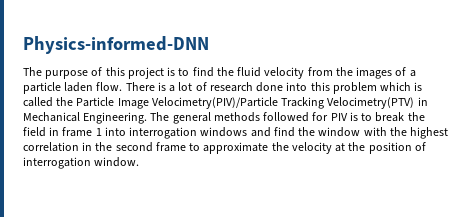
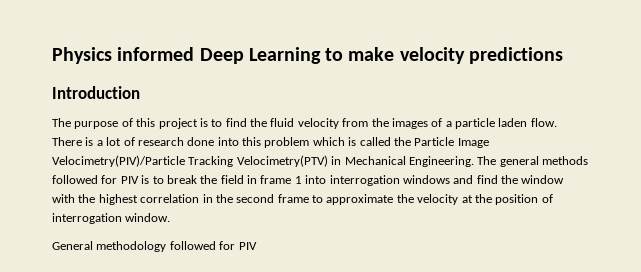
- Physics-informed-DNN
+ Physics informed Deep Learning to make velocity predictions
+ Introduction
+ General methodology followed for PIV

